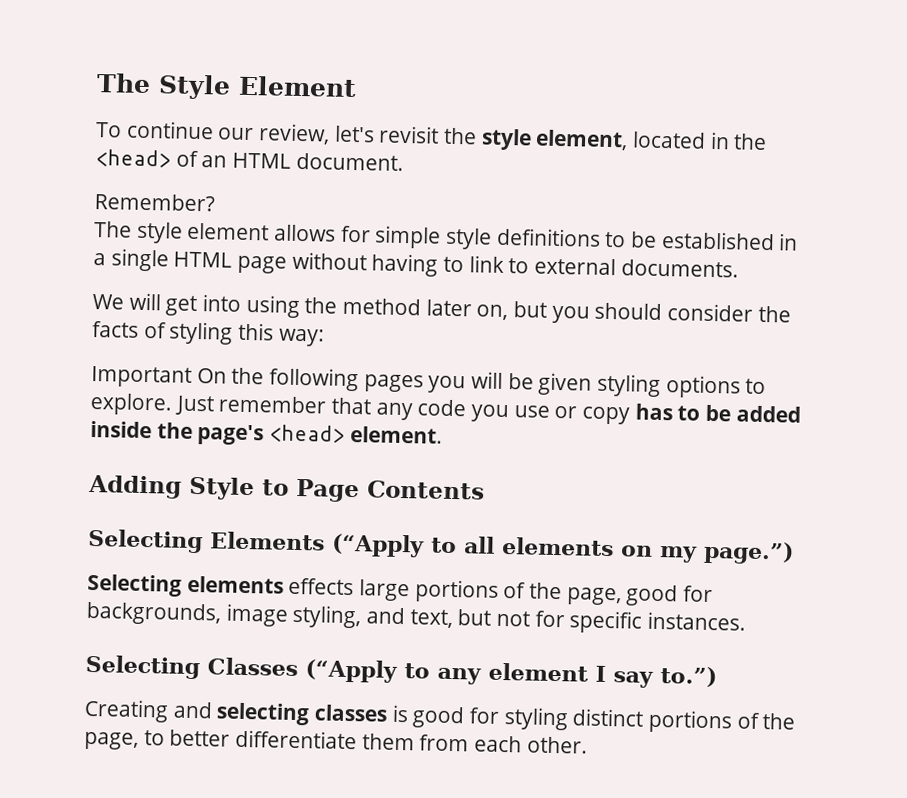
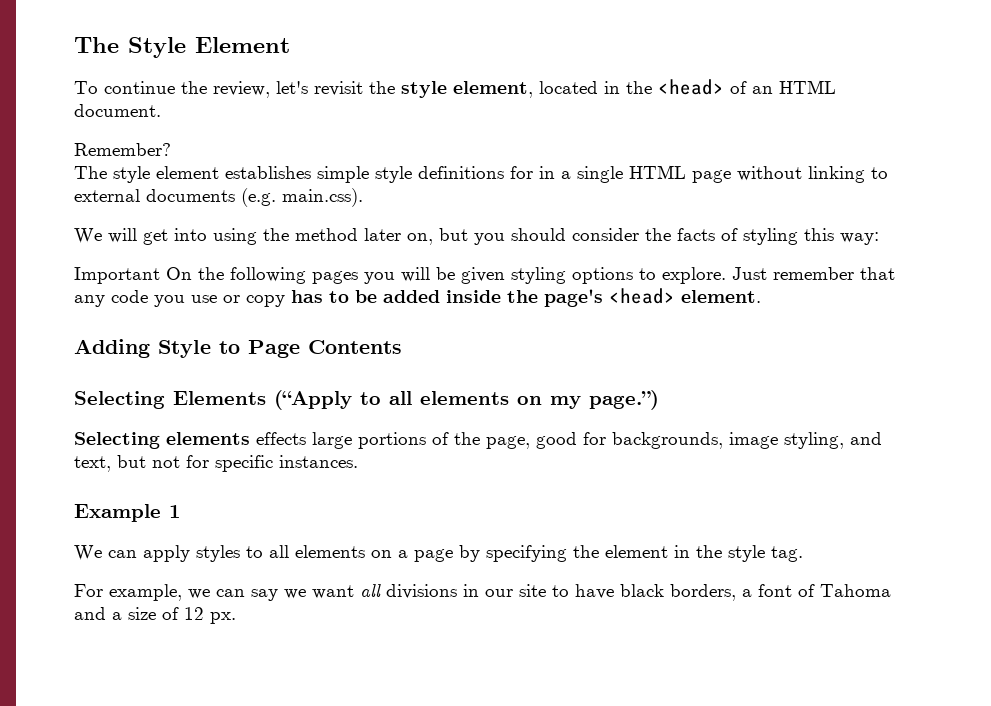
- To continue our review, let's revisit the style element, located in the <head> of an HTML document.
+ To continue the review, let's revisit the style element, located in the <head> of an HTML document.
- The style element allows for simple style definitions to be established in a single HTML page without having to link to external documents.
+ The style element establishes simple style definitions for in a single HTML page without linking to external documents (e.g. main.css).
- Selecting Classes (“Apply to any element I say to.”)
- Creating and selecting classes is good for styling distinct portions of the page, to better differentiate them from each other.
+ Example 1
+ We can apply styles to all elements on a page by specifying the element in the style tag.
+ For example, we can say we want all divisions in our site to have black borders, a font of Tahoma and a size of 12 px.

